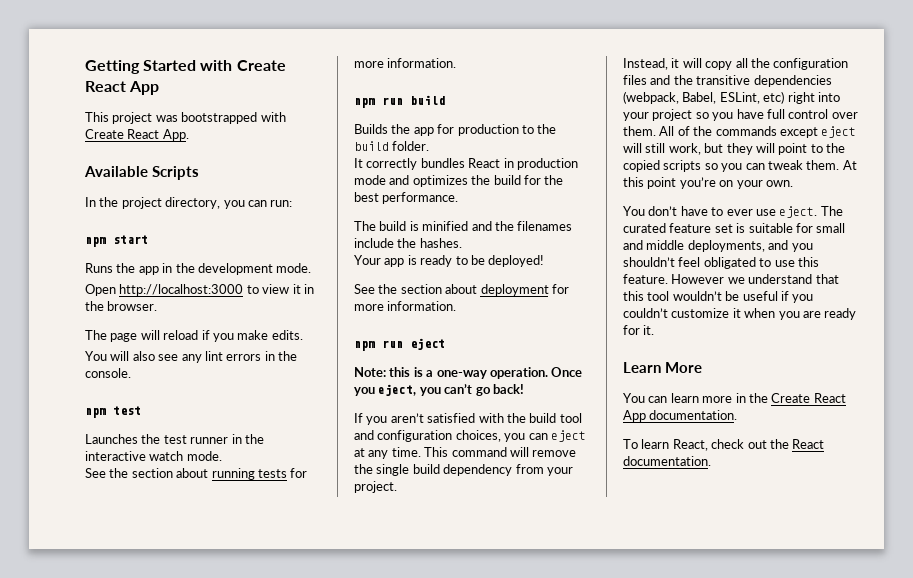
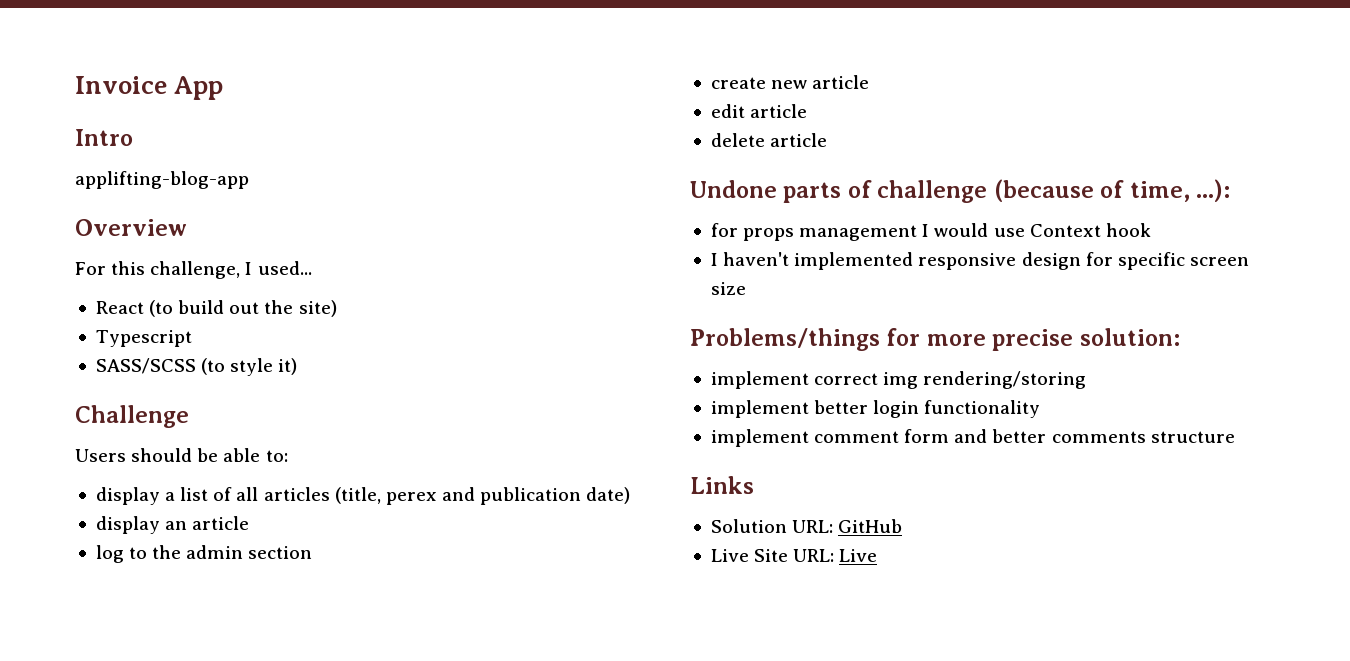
- Getting Started with Create React App
- This project was bootstrapped with Create React App.
- Available Scripts
- In the project directory, you can run:
- npm start
- Runs the app in the development mode.
- Open http://localhost:3000 to view it in the browser.
- The page will reload if you make edits.
- You will also see any lint errors in the console.
- npm test
- Launches the test runner in the interactive watch mode.
- See the section about running tests for more information.
- npm run build
- Builds the app for production to the build folder.
- It correctly bundles React in production mode and optimizes the build for the best performance.
- The build is minified and the filenames include the hashes.
- Your app is ready to be deployed!
- See the section about deployment for more information.
- npm run eject
- Note: this is a one-way operation. Once you eject, you can’t go back!
- If you aren’t satisfied with the build tool and configuration choices, you can eject at any time. This command will remove the single build dependency from your project.
- Instead, it will copy all the configuration files and the transitive dependencies (webpack, Babel, ESLint, etc) right into your project so you have full control over them. All of the commands except eject will still work, but they will point to the copied scripts so you can tweak them. At this point you’re on your own.
- You don’t have to ever use eject. The curated feature set is suitable for small and middle deployments, and you shouldn’t feel obligated to use this feature. However we understand that this tool wouldn’t be useful if you couldn’t customize it when you are ready for it.
- Learn More
- You can learn more in the Create React App documentation.
- To learn React, check out the React documentation.
+ Invoice App
+ Intro
+ applifting-blog-app
+ Overview
+ For this challenge, I used...
+ React (to build out the site)
+ Typescript
+ SASS/SCSS (to style it)
+ Challenge
+ Users should be able to:
+ display a list of all articles (title, perex and publication date)
+ display an article
+ log to the admin section
+ create new article
+ edit article
+ delete article
+ Undone parts of challenge (because of time, ...):
+ for props management I would use Context hook
+ I haven't implemented responsive design for specific screen size
+ Problems/things for more precise solution:
+ implement correct img rendering/storing
+ implement better login functionality
+ implement comment form and better comments structure
+ Links
+ Solution URL: GitHub
+ Live Site URL: Live

